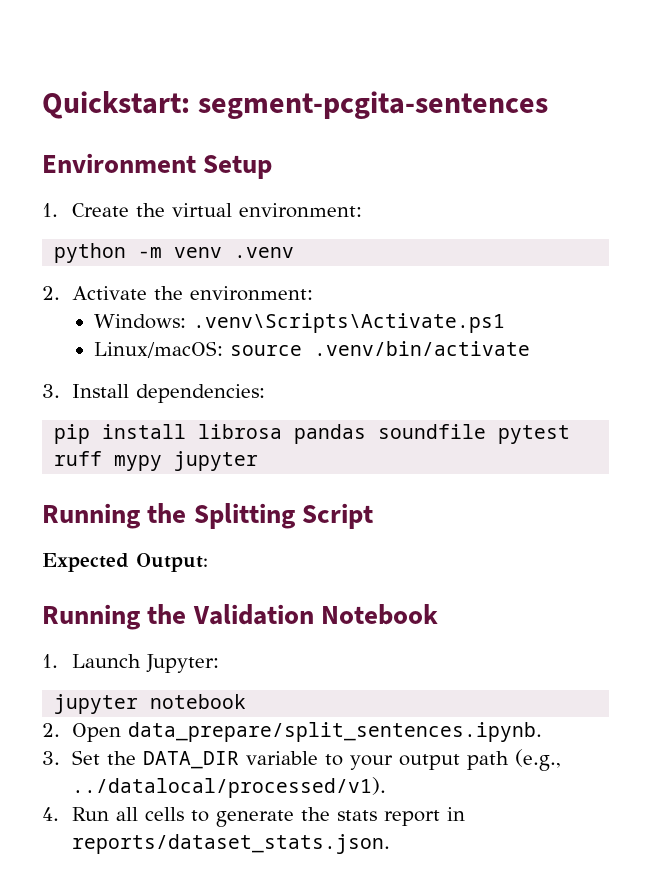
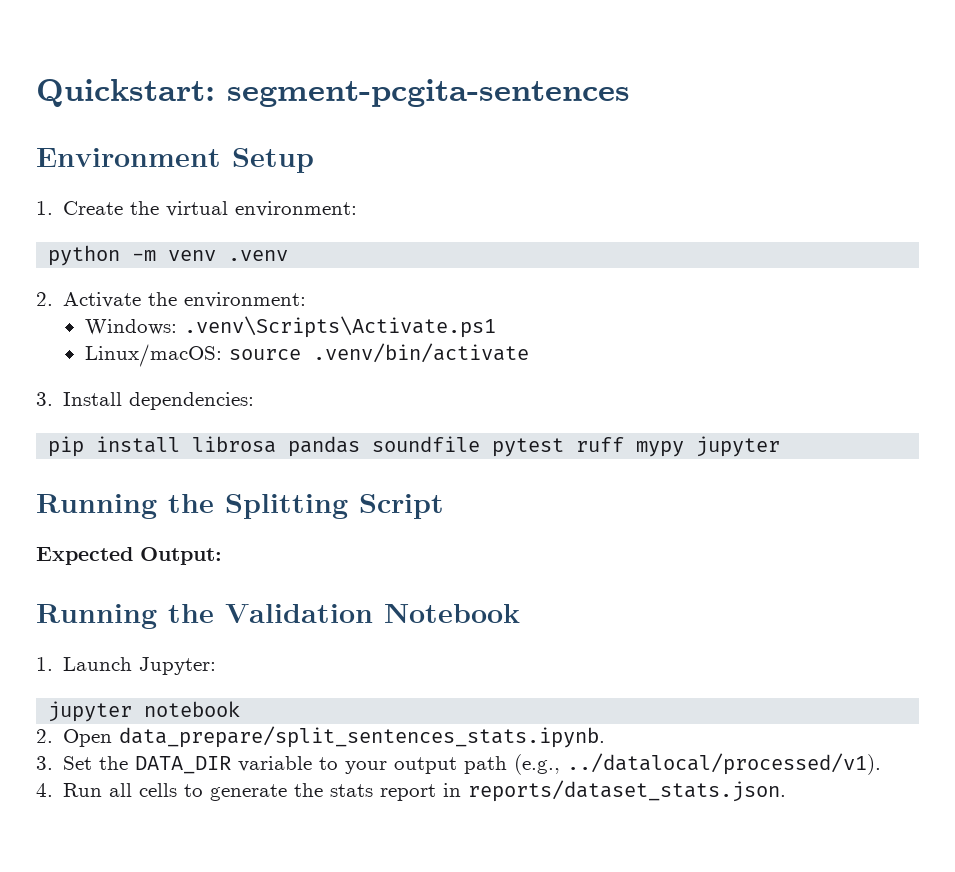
- 2. Open data_prepare/split_sentences.ipynb.
+ 2. Open data_prepare/split_sentences_stats.ipynb.

